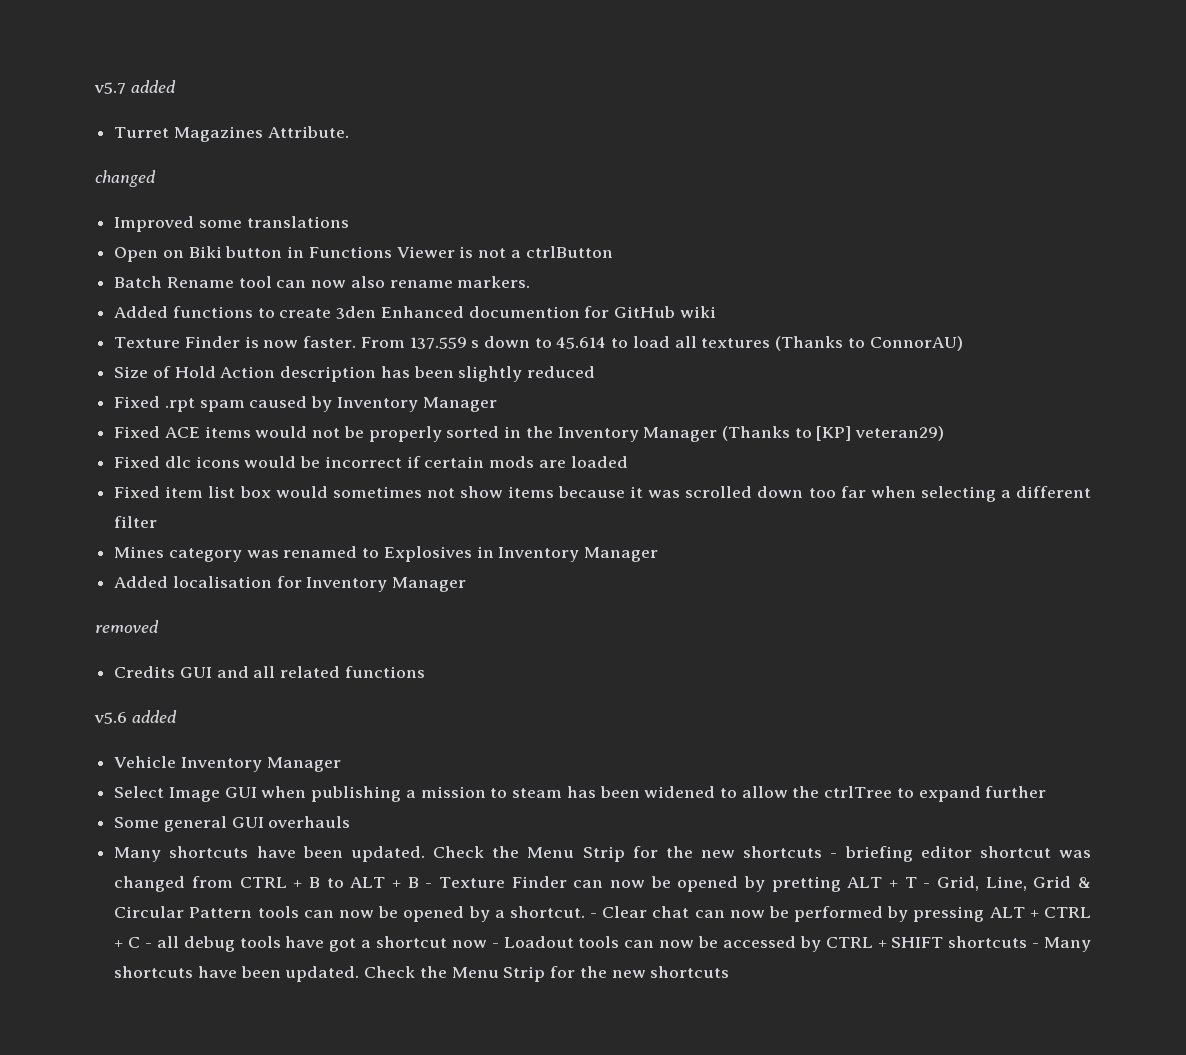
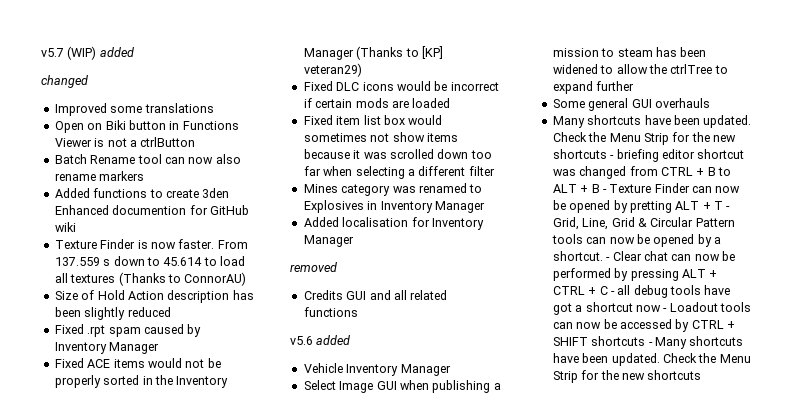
- v5.7 added
- Turret Magazines Attribute.
+ v5.7 (WIP) added
- Batch Rename tool can now also rename markers.
+ Batch Rename tool can now also rename markers
- Fixed dlc icons would be incorrect if certain mods are loaded
+ Fixed DLC icons would be incorrect if certain mods are loaded

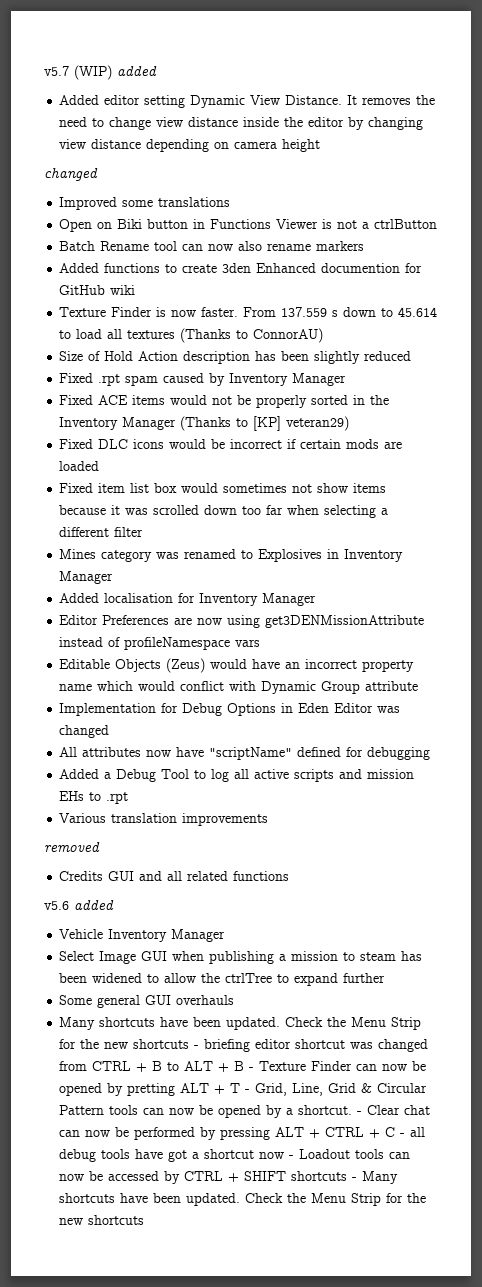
+ Added editor setting Dynamic View Distance. It removes the need to change view distance inside the editor by changing view distance depending on camera height
+ Editor Preferences are now using get3DENMissionAttribute instead of profileNamespace vars
+ Editable Objects (Zeus) would have an incorrect property name which would conflict with Dynamic Group attribute
+ Implementation for Debug Options in Eden Editor was changed
+ All attributes now have "scriptName" defined for debugging
+ Added a Debug Tool to log all active scripts and mission EHs to .rpt
+ Various translation improvements

